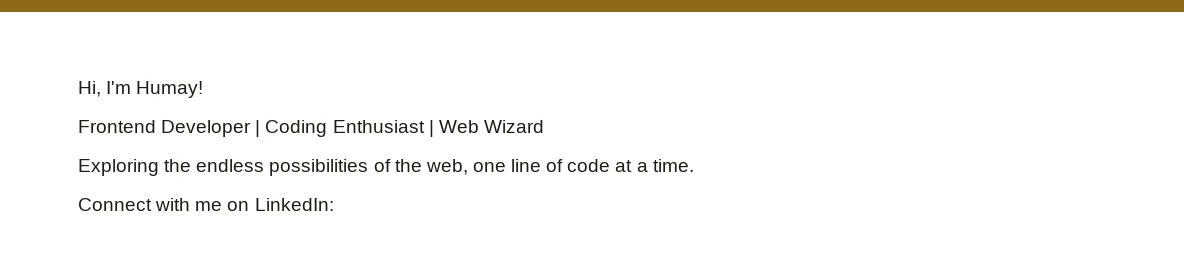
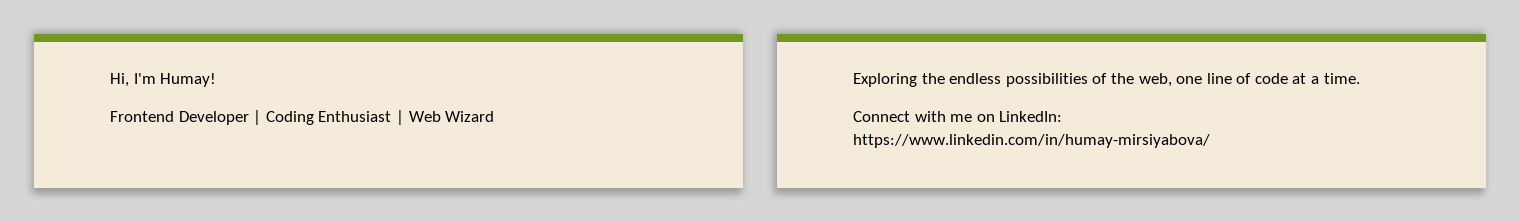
- Connect with me on LinkedIn:
+ Connect with me on LinkedIn: https://www.linkedin.com/in/humay-mirsiyabova/

